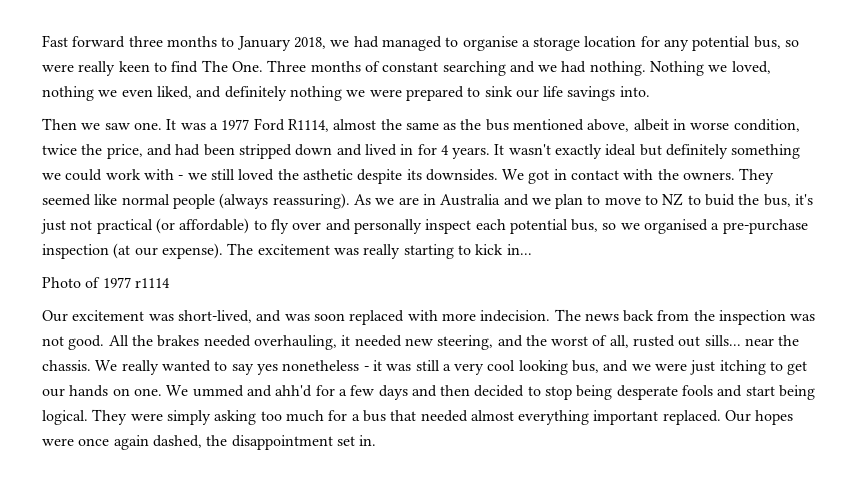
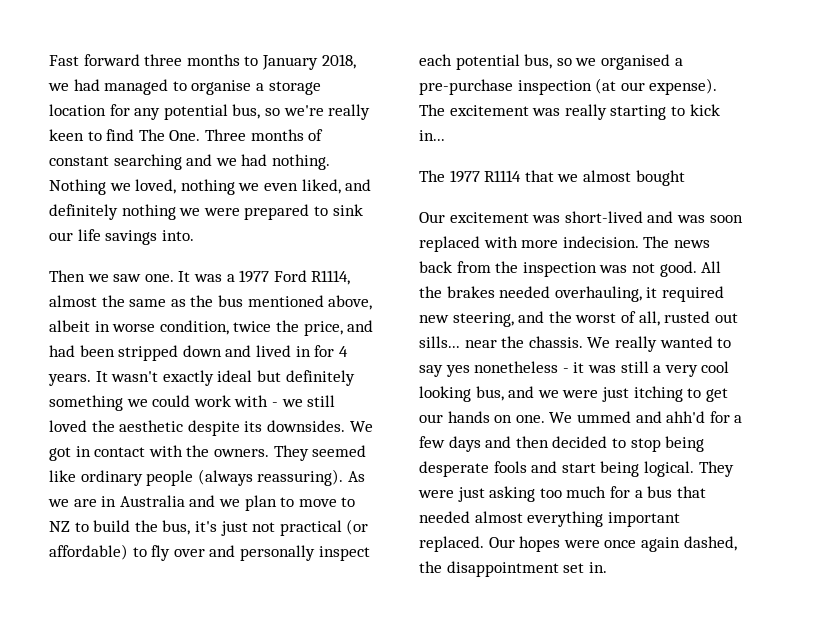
- Fast forward three months to January 2018, we had managed to organise a storage location for any potential bus, so were really keen to find The One. Three months of constant searching and we had nothing.
+ Fast forward three months to January 2018, we had managed to organise a storage location for any potential bus, so we're really keen to find The One. Three months of constant searching and we had nothing.
- It wasn't exactly ideal but definitely something we could work with - we still loved the asthetic despite its downsides.
+ It wasn't exactly ideal but definitely something we could work with - we still loved the aesthetic despite its downsides.
- They seemed like normal people (always reassuring).
+ They seemed like ordinary people (always reassuring).
- As we are in Australia and we plan to move to NZ to buid the bus, it's just not practical (or affordable) to fly over and personally inspect each potential bus, so we organised a pre-purchase inspection (at our expense).
+ As we are in Australia and we plan to move to NZ to build the bus, it's just not practical (or affordable) to fly over and personally inspect each potential bus, so we organised a pre-purchase inspection (at our expense).
- Photo of 1977 r1114
+ The 1977 R1114 that we almost bought
- Our excitement was short-lived, and was soon replaced with more indecision.
+ Our excitement was short-lived and was soon replaced with more indecision.
- All the brakes needed overhauling, it needed new steering, and the worst of all, rusted out sills... near the chassis.
+ All the brakes needed overhauling, it required new steering, and the worst of all, rusted out sills... near the chassis.
- They were simply asking too much for a bus that needed almost everything important replaced.
+ They were just asking too much for a bus that needed almost everything important replaced.

